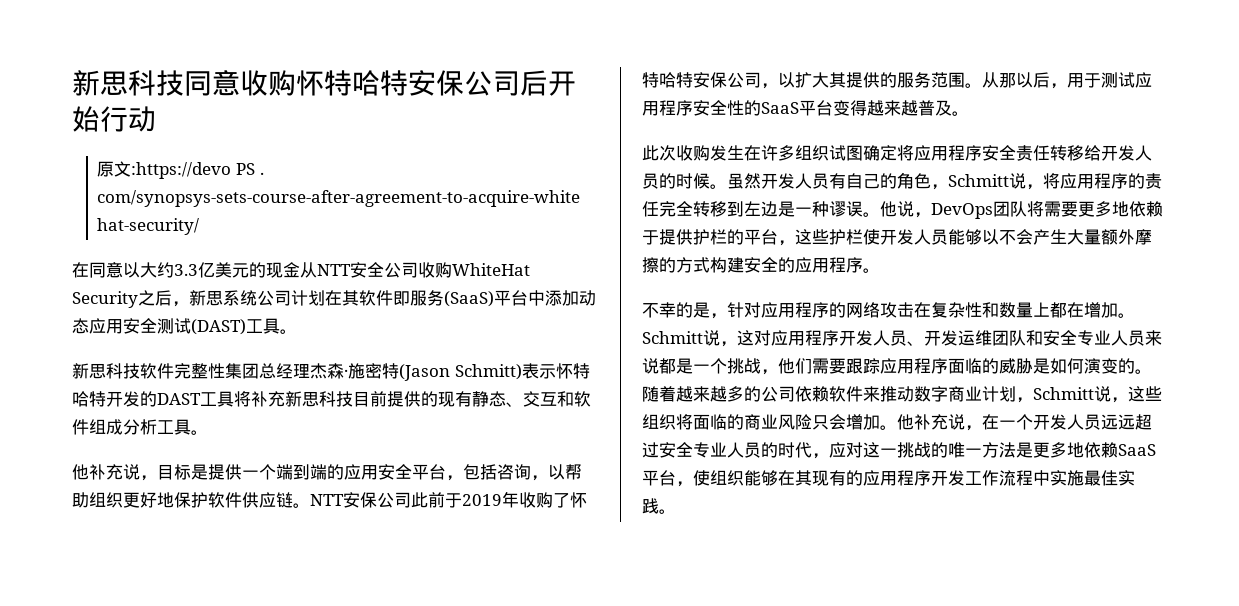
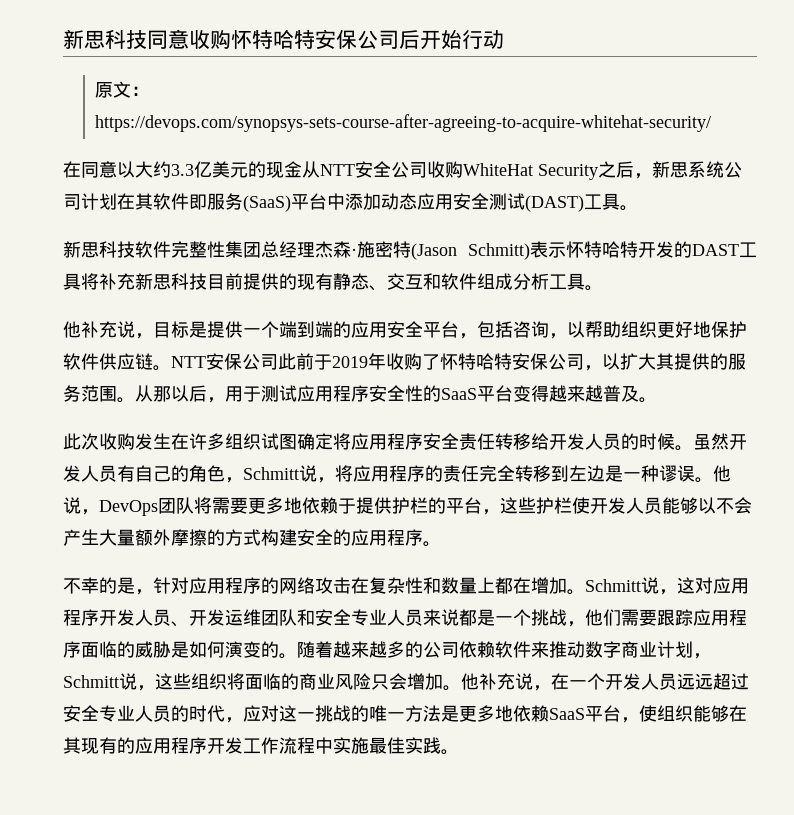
- 原文:https://devo PS . com/synopsys-sets-course-after-agreement-to-acquire-white hat-security/
+ 原文：https://devops.com/synopsys-sets-course-after-agreeing-to-acquire-whitehat-security/

